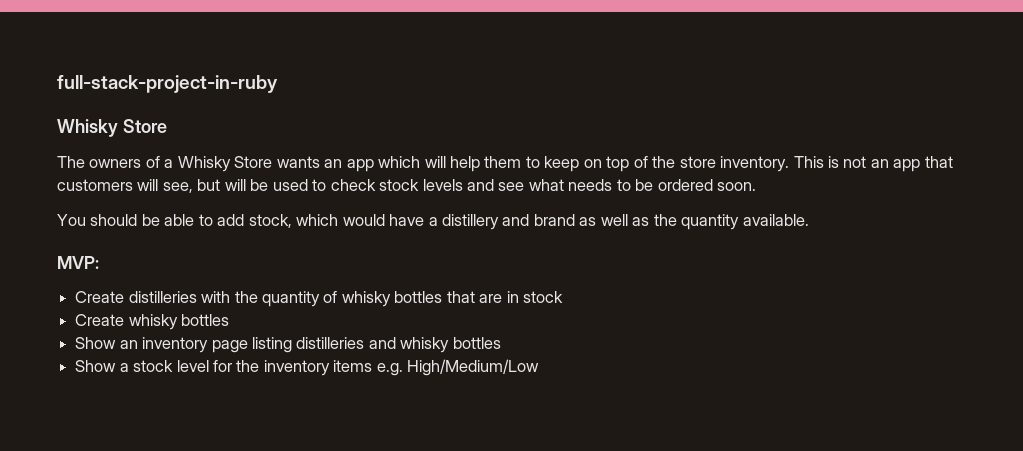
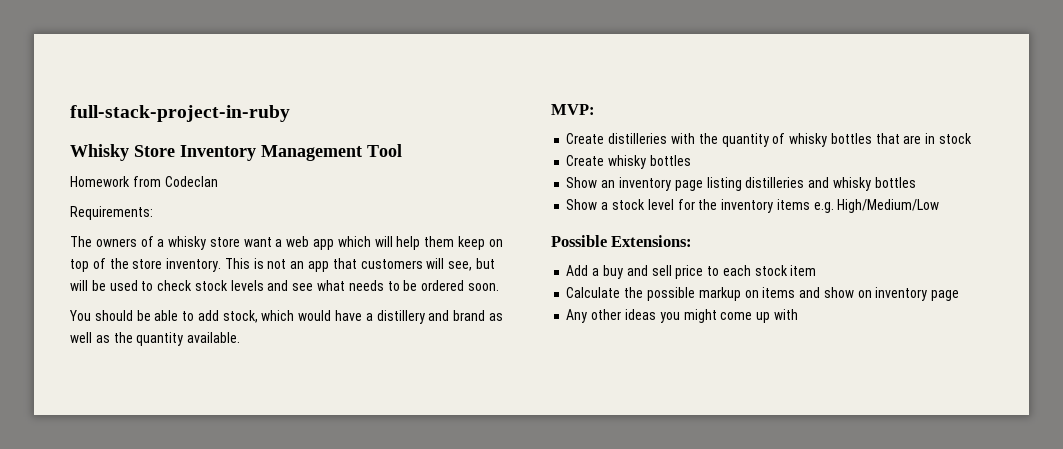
  full-stack-project-in-ruby
- Whisky Store
+ Whisky Store Inventory Management Tool
+ Homework from Codeclan
+ Requirements:
- The owners of a Whisky Store wants an app which will help them to keep on top of the store inventory.
+ The owners of a whisky store want a web app which will help them keep on top of the store inventory.
+ Possible Extensions:
+ Add a buy and sell price to each stock item
+ Calculate the possible markup on items and show on inventory page
+ Any other ideas you might come up with

